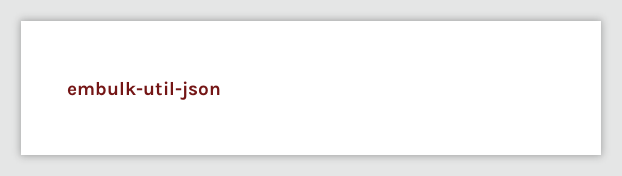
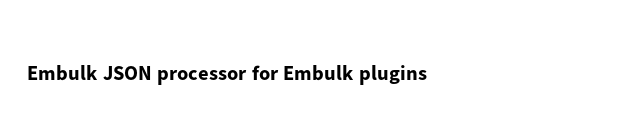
- embulk-util-json
+ Embulk JSON processor for Embulk plugins

